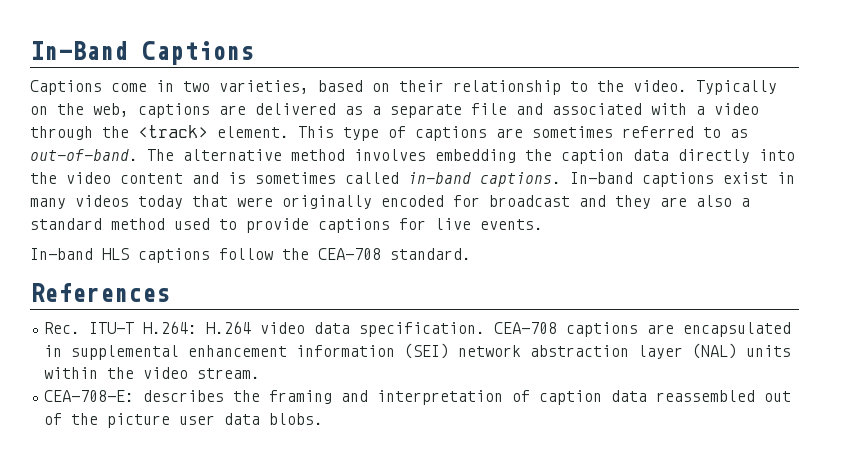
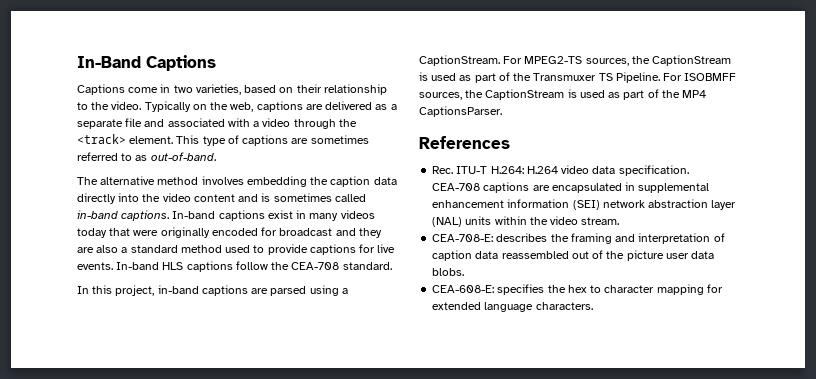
- This type of captions are sometimes referred to as out-of-band. The alternative method involves embedding the caption data directly into the video content and is sometimes called in-band captions.
+ This type of captions are sometimes referred to as out-of-band.
+ The alternative method involves embedding the caption data directly into the video content and is sometimes called in-band captions.
- In-band captions exist in many videos today that were originally encoded for broadcast and they are also a standard method used to provide captions for live events.
- In-band HLS captions follow the CEA-708 standard.
+ In-band captions exist in many videos today that were originally encoded for broadcast and they are also a standard method used to provide captions for live events. In-band HLS captions follow the CEA-708 standard.
+ In this project, in-band captions are parsed using a CaptionStream. For MPEG2-TS sources, the CaptionStream is used as part of the Transmuxer TS Pipeline. For ISOBMFF sources, the CaptionStream is used as part of the MP4 CaptionsParser.
+ CEA-608-E: specifies the hex to character mapping for extended language characters.

